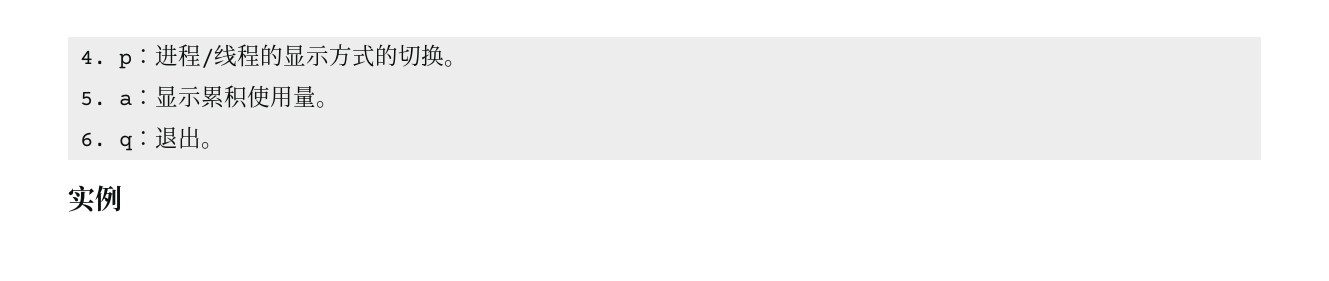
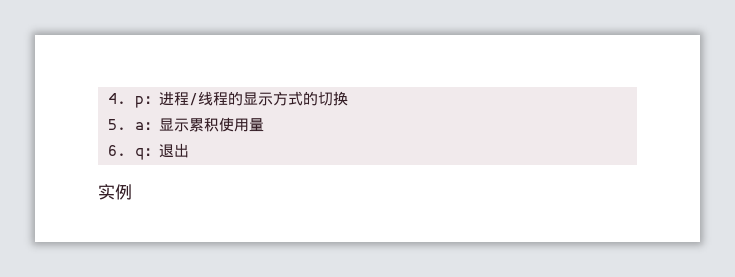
- 4. p：进程/线程的显示方式的切换。
+ 4. p：进程/线程的显示方式的切换
- 5. a：显示累积使用量。
+ 5. a：显示累积使用量
- 6. q：退出。
+ 6. q：退出

